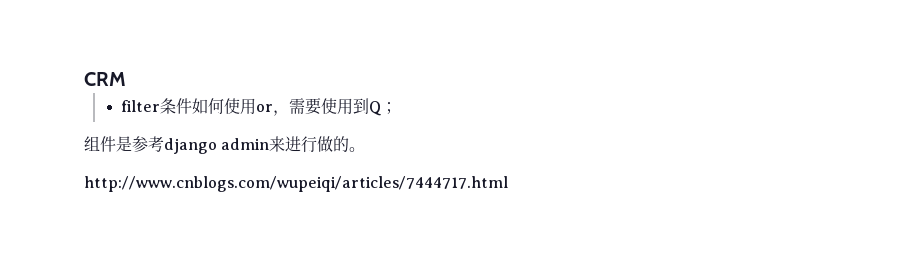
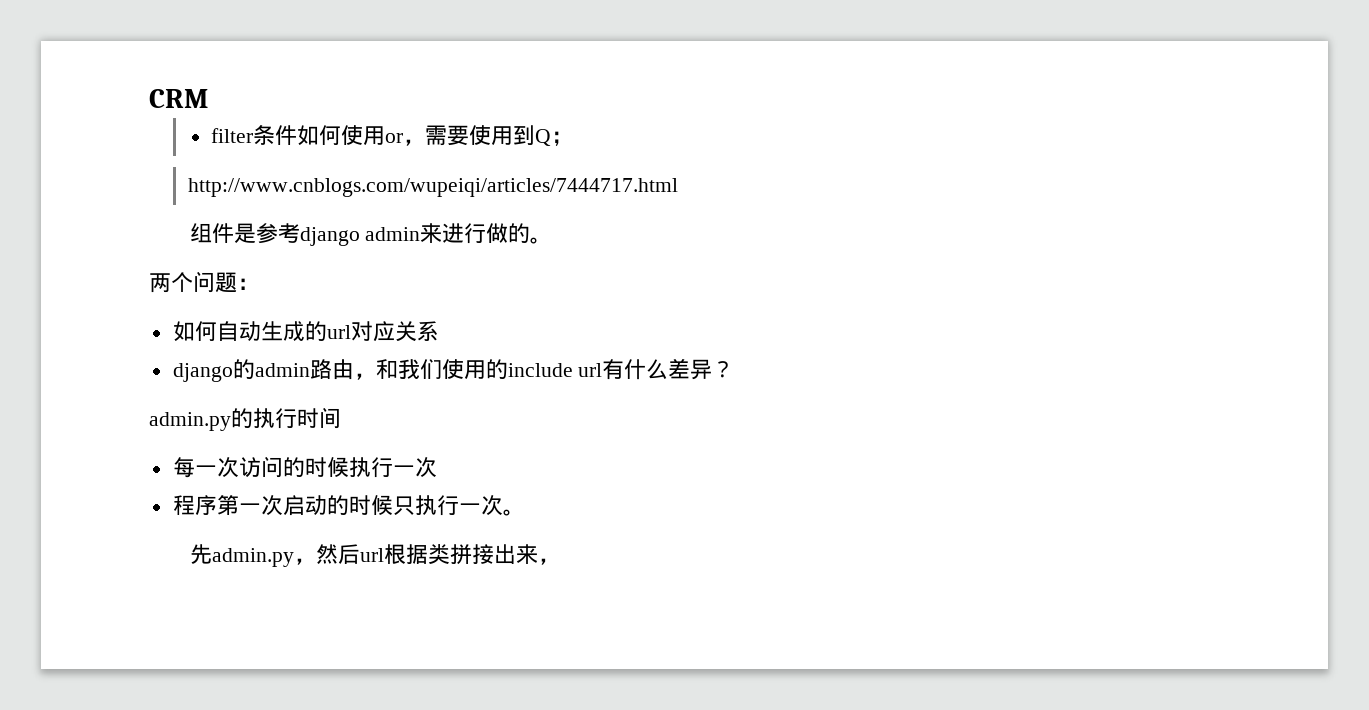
+ http://www.cnblogs.com/wupeiqi/articles/7444717.html
- http://www.cnblogs.com/wupeiqi/articles/7444717.html
+ 两个问题：
+ 如何自动生成的url对应关系
+ django的admin路由，和我们使用的include url有什么差异？
+ admin.py的执行时间
+ 每一次访问的时候执行一次
+ 程序第一次启动的时候只执行一次。
+ 先admin.py，然后url根据类拼接出来，

